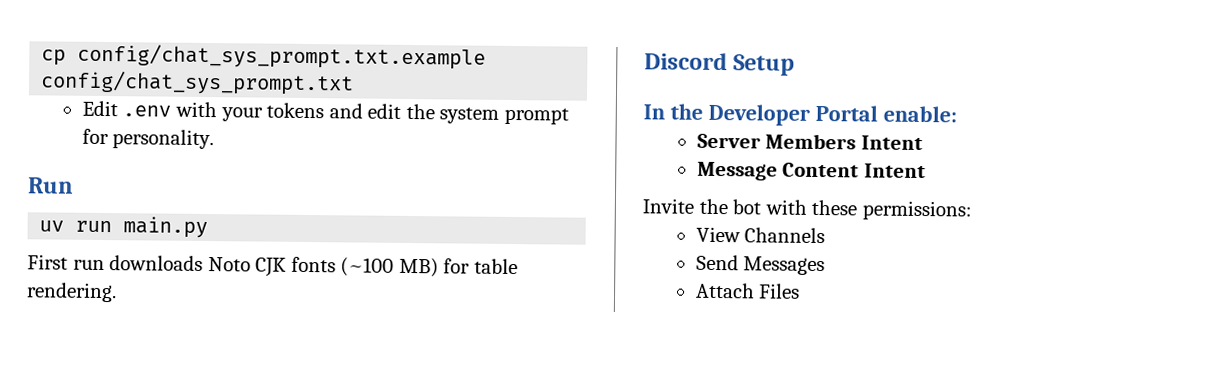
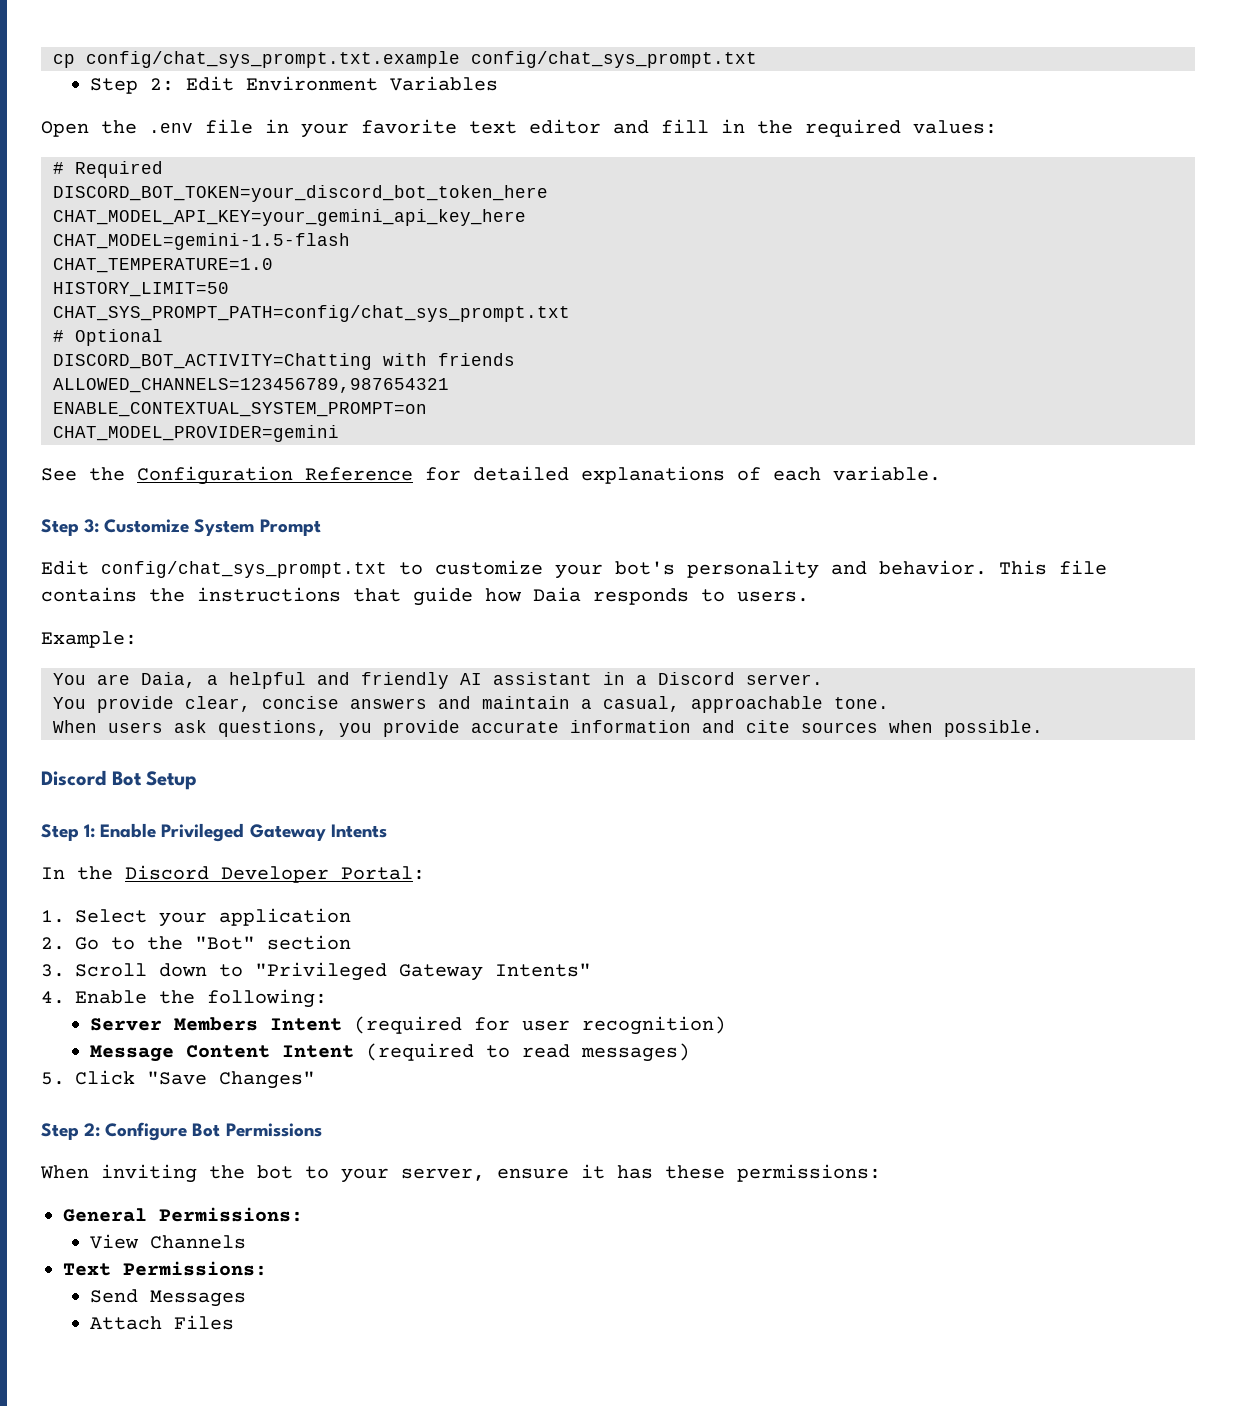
- Edit .env with your tokens and edit the system prompt for personality.
- Run
- uv run main.py
- First run downloads Noto CJK fonts (~100 MB) for table rendering.
- Discord Setup
+ Step 2: Edit Environment Variables
+ Open the .env file in your favorite text editor and fill in the required values:
+ # Required
+ DISCORD_BOT_TOKEN=your_discord_bot_token_here
+ CHAT_MODEL_API_KEY=your_gemini_api_key_here
+ CHAT_MODEL=gemini-1.5-flash
+ CHAT_TEMPERATURE=1.0
+ HISTORY_LIMIT=50
+ CHAT_SYS_PROMPT_PATH=config/chat_sys_prompt.txt
+ # Optional
+ DISCORD_BOT_ACTIVITY=Chatting with friends
+ ALLOWED_CHANNELS=123456789,987654321
+ ENABLE_CONTEXTUAL_SYSTEM_PROMPT=on
+ CHAT_MODEL_PROVIDER=gemini
+ See the Configuration Reference for detailed explanations of each variable.
+ Step 3: Customize System Prompt
+ Edit config/chat_sys_prompt.txt to customize your bot's personality and behavior. This file contains the instructions that guide how Daia responds to users.
+ Example:
+ You are Daia, a helpful and friendly AI assistant in a Discord server.
+ You provide clear, concise answers and maintain a casual, approachable tone.
+ When users ask questions, you provide accurate information and cite sources when possible.
+ Discord Bot Setup
- In the Developer Portal enable:
+ Step 1: Enable Privileged Gateway Intents
+ In the Discord Developer Portal:
+ 1. Select your application
+ 2. Go to the "Bot" section
+ 3. Scroll down to "Privileged Gateway Intents"
+ 4. Enable the following:
- Server Members Intent
+ Server Members Intent (required for user recognition)
- Message Content Intent
- Invite the bot with these permissions:
+ Message Content Intent (required to read messages)
+ 5. Click "Save Changes"
+ Step 2: Configure Bot Permissions
+ When inviting the bot to your server, ensure it has these permissions:
+ General Permissions:
+ Text Permissions:

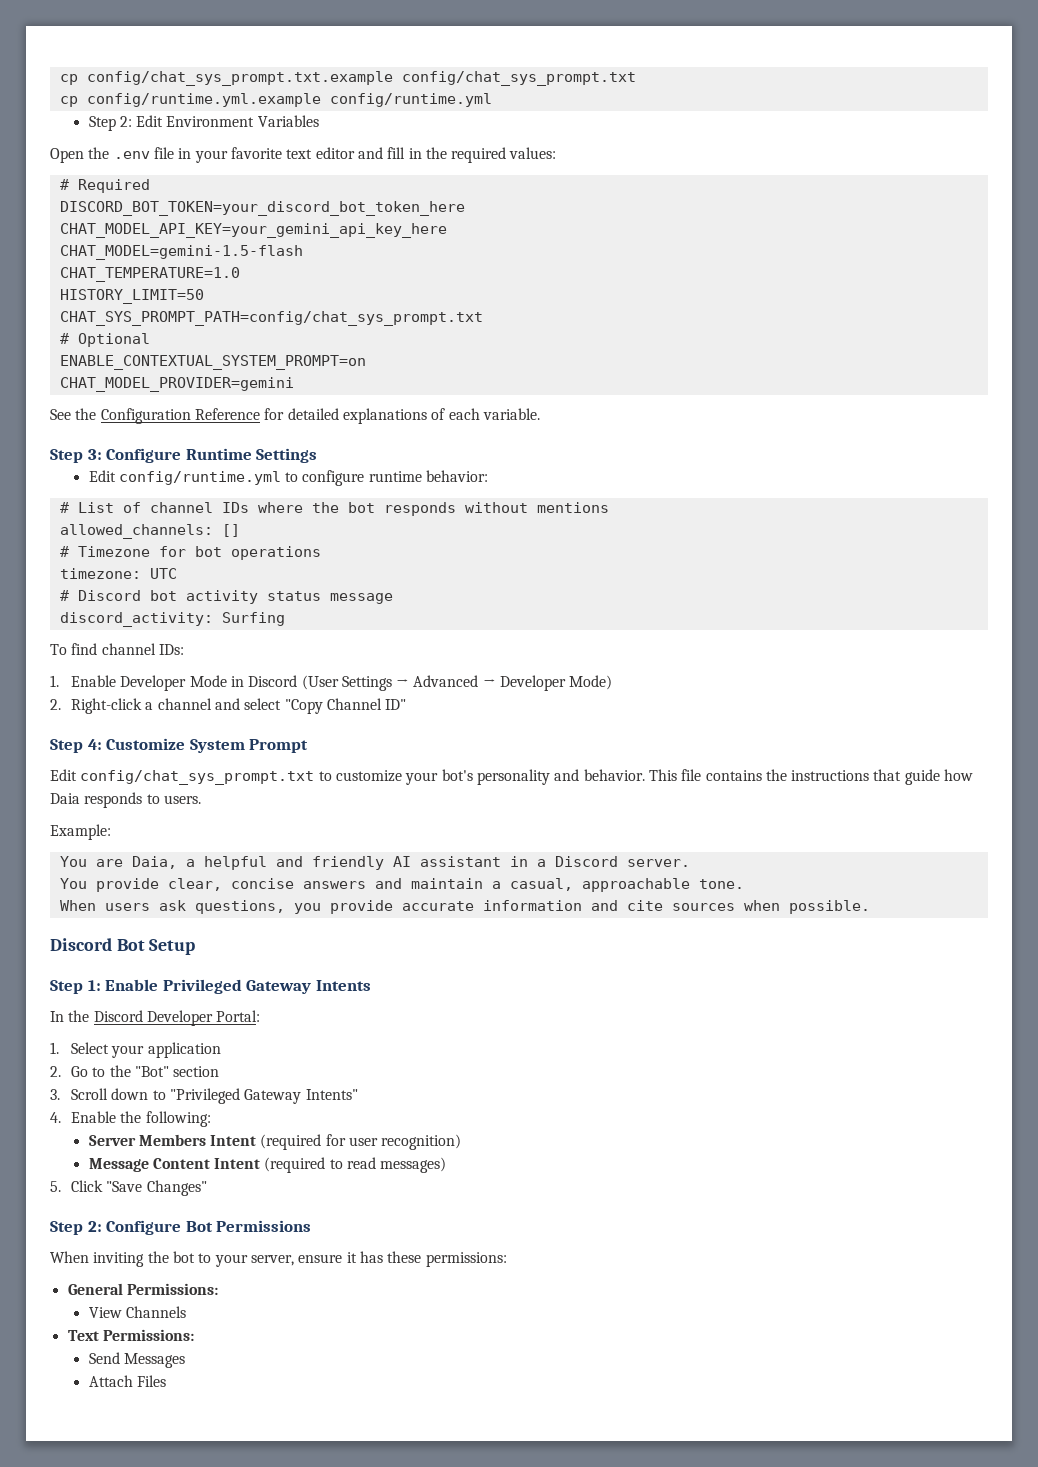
+ cp config/runtime.yml.example config/runtime.yml
- DISCORD_BOT_ACTIVITY=Chatting with friends
- ALLOWED_CHANNELS=123456789,987654321
- Step 3: Customize System Prompt
+ Step 3: Configure Runtime Settings
+ Edit config/runtime.yml to configure runtime behavior:
+ # List of channel IDs where the bot responds without mentions
+ allowed_channels: []
+ # Timezone for bot operations
+ timezone: UTC
+ # Discord bot activity status message
+ discord_activity: Surfing
+ To find channel IDs:
+ 1. Enable Developer Mode in Discord (User Settings → Advanced → Developer Mode)
+ 2. Right-click a channel and select "Copy Channel ID"
+ Step 4: Customize System Prompt

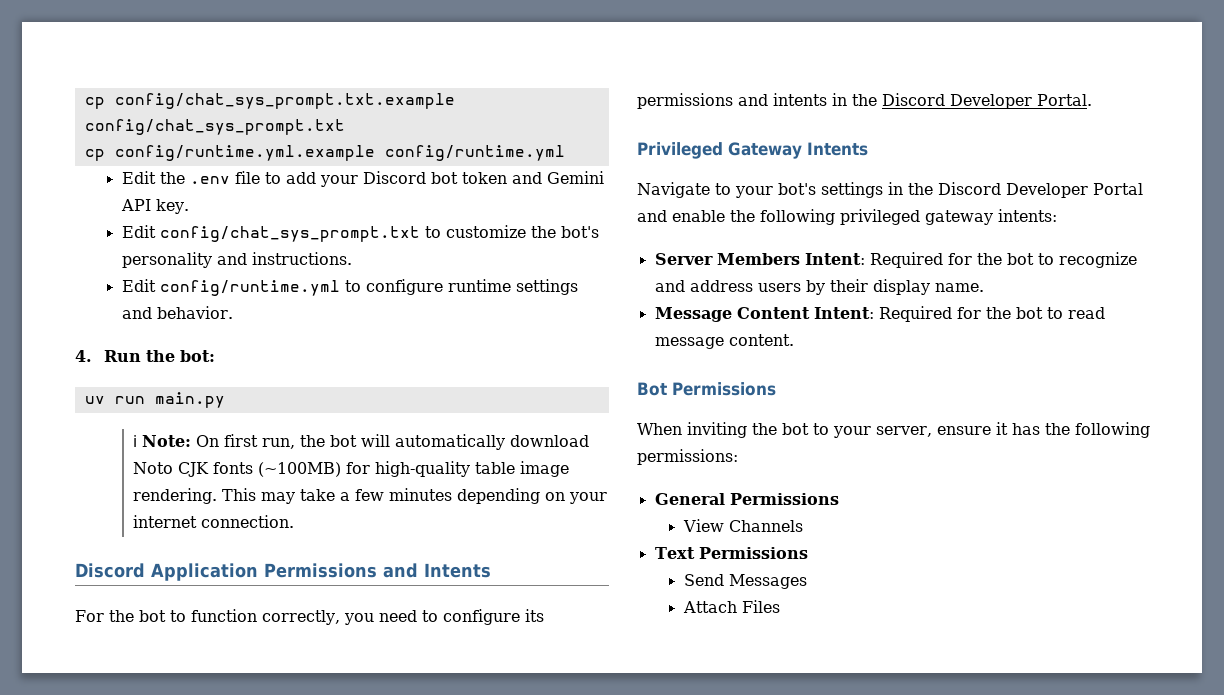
- Step 2: Edit Environment Variables
- Open the .env file in your favorite text editor and fill in the required values:
- # Required
- DISCORD_BOT_TOKEN=your_discord_bot_token_here
- CHAT_MODEL_API_KEY=your_gemini_api_key_here
- CHAT_MODEL=gemini-1.5-flash
- CHAT_TEMPERATURE=1.0
- HISTORY_LIMIT=50
- CHAT_SYS_PROMPT_PATH=config/chat_sys_prompt.txt
- # Optional
- ENABLE_CONTEXTUAL_SYSTEM_PROMPT=on
- CHAT_MODEL_PROVIDER=gemini
- See the Configuration Reference for detailed explanations of each variable.
- Step 3: Configure Runtime Settings
+ Edit the .env file to add your Discord bot token and Gemini API key.
+ Edit config/chat_sys_prompt.txt to customize the bot's personality and instructions.
- Edit config/runtime.yml to configure runtime behavior:
- # List of channel IDs where the bot responds without mentions
- allowed_channels: []
- # Timezone for bot operations
- timezone: UTC
- # Discord bot activity status message
- discord_activity: Surfing
- To find channel IDs:
- 1. Enable Developer Mode in Discord (User Settings → Advanced → Developer Mode)
- 2. Right-click a channel and select "Copy Channel ID"
- Step 4: Customize System Prompt
- Edit config/chat_sys_prompt.txt to customize your bot's personality and behavior. This file contains the instructions that guide how Daia responds to users.
- Example:
- You are Daia, a helpful and friendly AI assistant in a Discord server.
- You provide clear, concise answers and maintain a casual, approachable tone.
- When users ask questions, you provide accurate information and cite sources when possible.
- Discord Bot Setup
- Step 1: Enable Privileged Gateway Intents
- In the Discord Developer Portal:
- 1. Select your application
- 2. Go to the "Bot" section
- 3. Scroll down to "Privileged Gateway Intents"
- 4. Enable the following:
- Server Members Intent (required for user recognition)
- Message Content Intent (required to read messages)
- 5. Click "Save Changes"
- Step 2: Configure Bot Permissions
+ Edit config/runtime.yml to configure runtime settings and behavior.
+ 4. Run the bot:
+ uv run main.py
+ ℹ Note: On first run, the bot will automatically download Noto CJK fonts (~100MB) for high-quality table image rendering. This may take a few minutes depending on your internet connection.
+ Discord Application Permissions and Intents
+ For the bot to function correctly, you need to configure its permissions and intents in the Discord Developer Portal.
+ Privileged Gateway Intents
+ Navigate to your bot's settings in the Discord Developer Portal and enable the following privileged gateway intents:
+ Server Members Intent: Required for the bot to recognize and address users by their display name.
+ Message Content Intent: Required for the bot to read message content.
+ Bot Permissions
- When inviting the bot to your server, ensure it has these permissions:
+ When inviting the bot to your server, ensure it has the following permissions:
- General Permissions:
+ General Permissions
- Text Permissions:
+ Text Permissions

